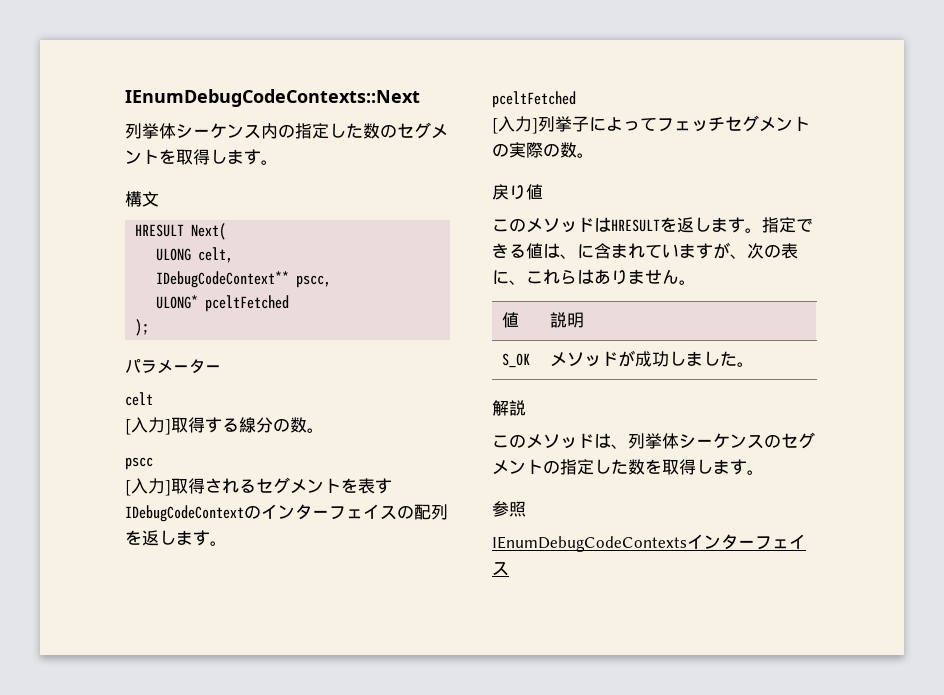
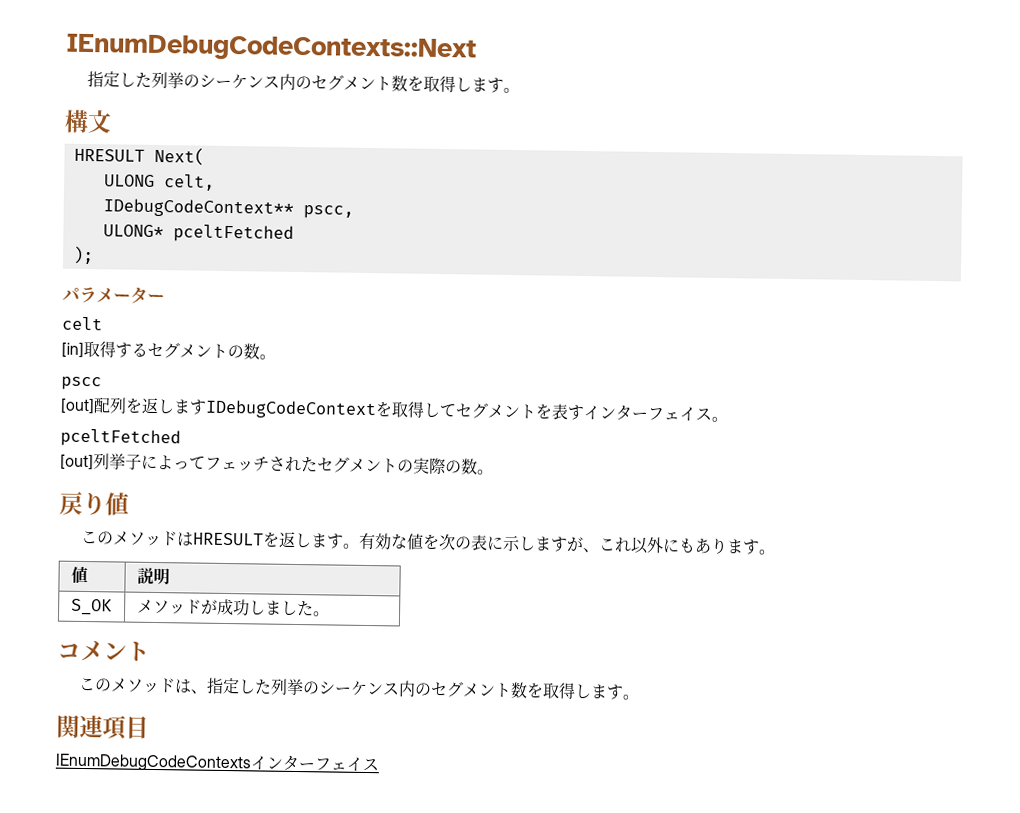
  IEnumDebugCodeContexts::Next
- 列挙体シーケンス内の指定した数のセグメントを取得します。
+ 指定した列挙のシーケンス内のセグメント数を取得します。
- [入力]取得する線分の数。
+ [in]取得するセグメントの数。
  pscc
- [入力]取得されるセグメントを表すIDebugCodeContextのインターフェイスの配列を返します。
+ [out]配列を返しますIDebugCodeContextを取得してセグメントを表すインターフェイス。
- [入力]列挙子によってフェッチセグメントの実際の数。
+ [out]列挙子によってフェッチされたセグメントの実際の数。
- 指定できる値は、に含まれていますが、次の表に、これらはありません。
+ 有効な値を次の表に示しますが、これ以外にもあります。
- 解説
+ コメント
- このメソッドは、列挙体シーケンスのセグメントの指定した数を取得します。
- 参照
+ このメソッドは、指定した列挙のシーケンス内のセグメント数を取得します。
+ 関連項目

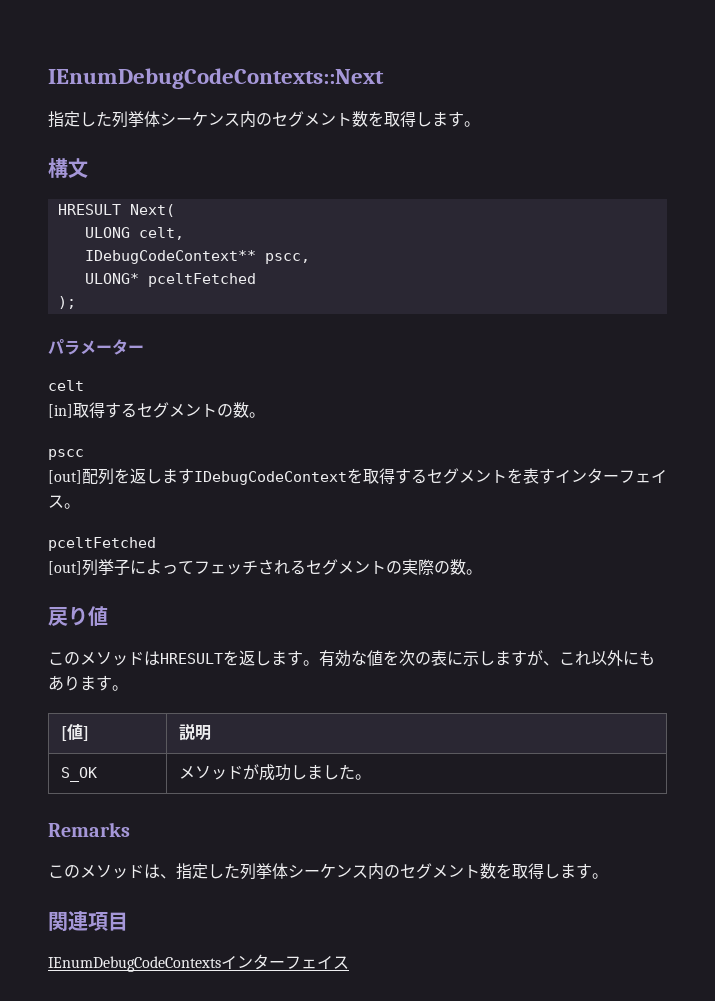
  IEnumDebugCodeContexts::Next
- 指定した列挙のシーケンス内のセグメント数を取得します。
+ 指定した列挙体シーケンス内のセグメント数を取得します。
- [out]配列を返しますIDebugCodeContextを取得してセグメントを表すインターフェイス。
+ [out]配列を返しますIDebugCodeContextを取得するセグメントを表すインターフェイス。
- [out]列挙子によってフェッチされたセグメントの実際の数。
+ [out]列挙子によってフェッチされるセグメントの実際の数。
- 値 | 説明
+ [値] | 説明
- コメント
+ Remarks
- このメソッドは、指定した列挙のシーケンス内のセグメント数を取得します。
+ このメソッドは、指定した列挙体シーケンス内のセグメント数を取得します。

